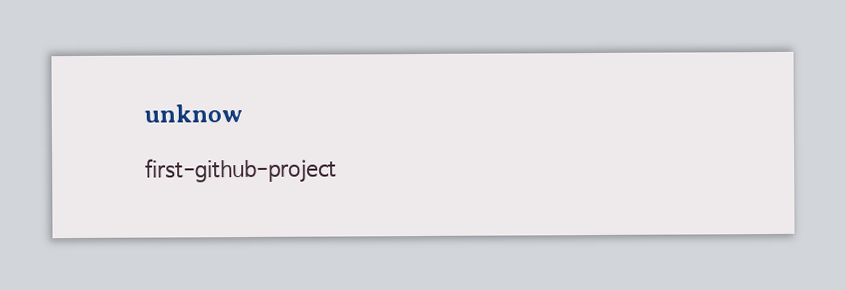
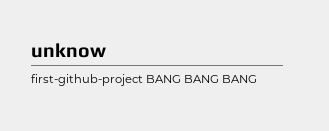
- first-github-project
+ first-github-project BANG BANG BANG

